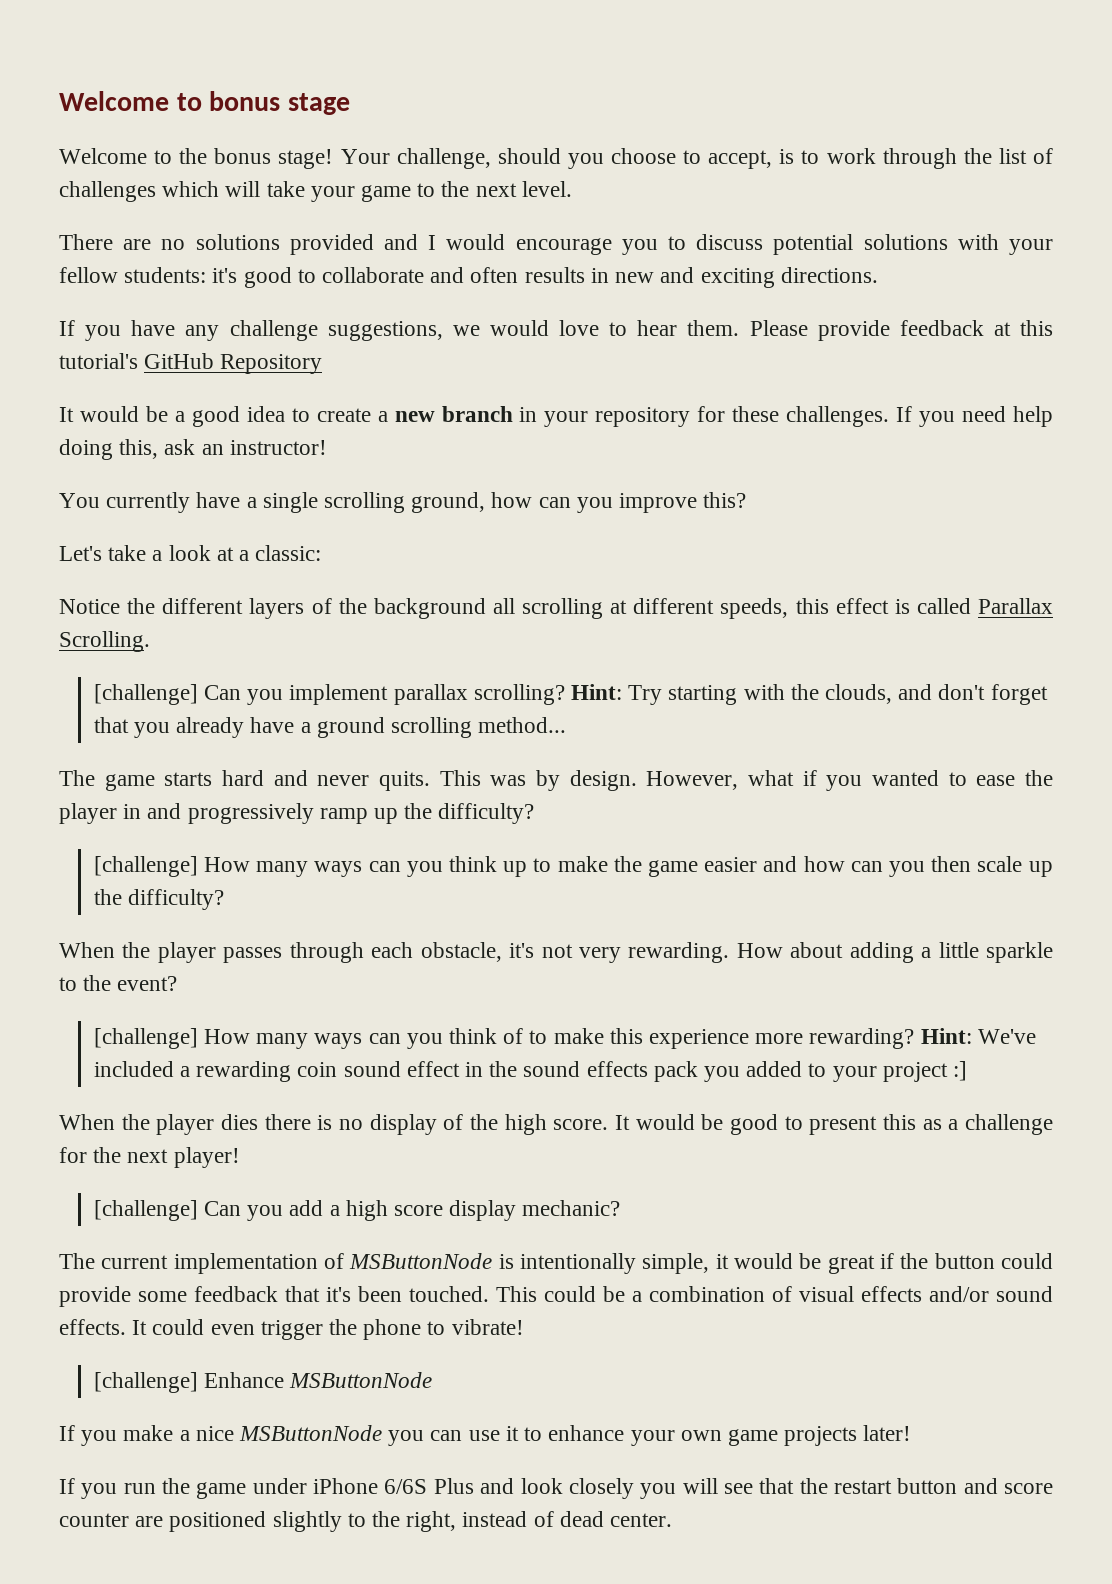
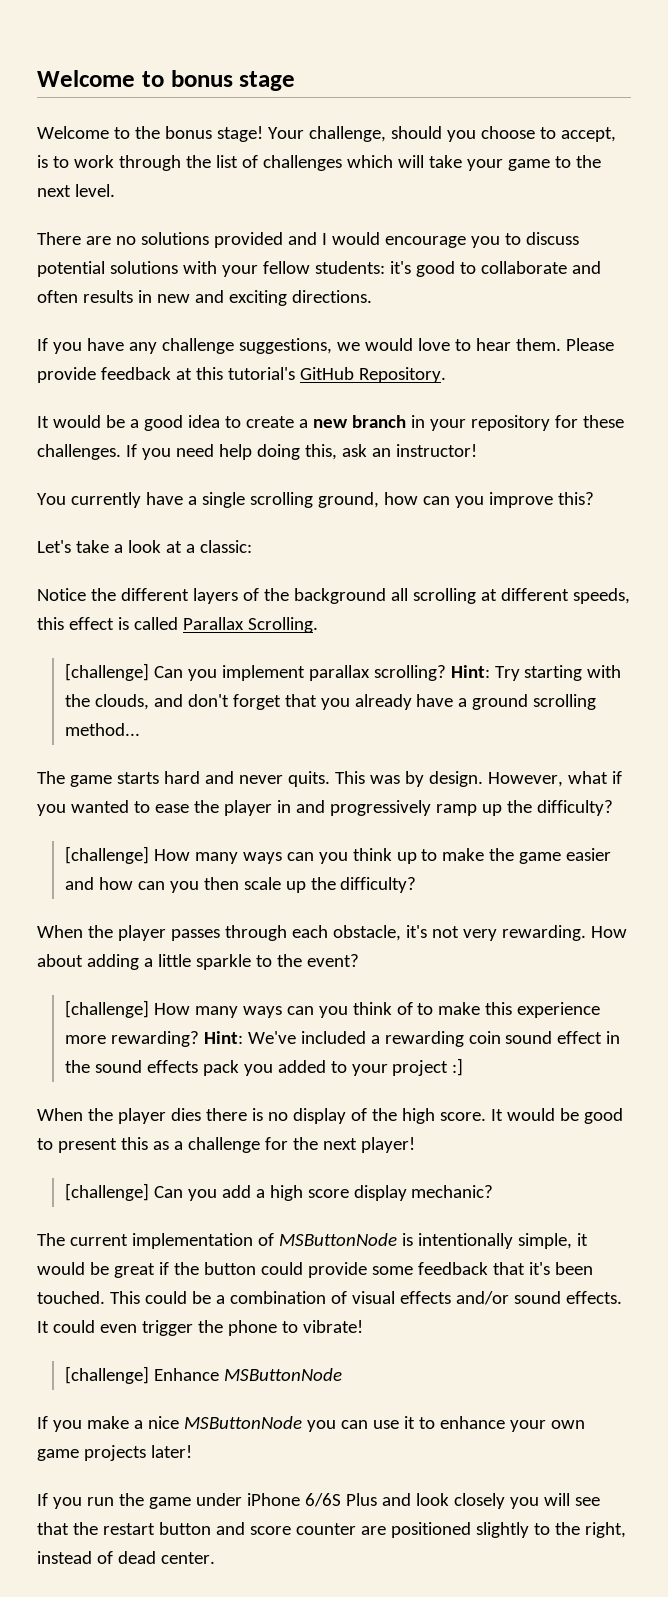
- Please provide feedback at this tutorial's GitHub Repository
+ Please provide feedback at this tutorial's GitHub Repository.

